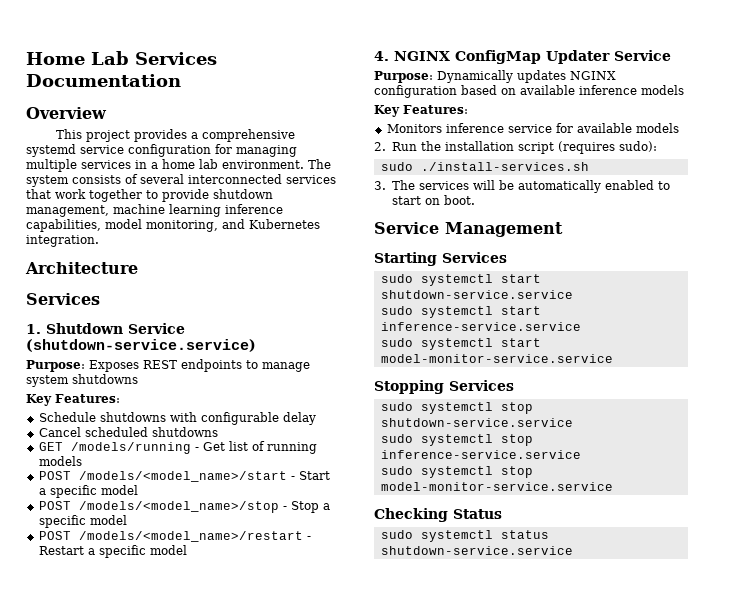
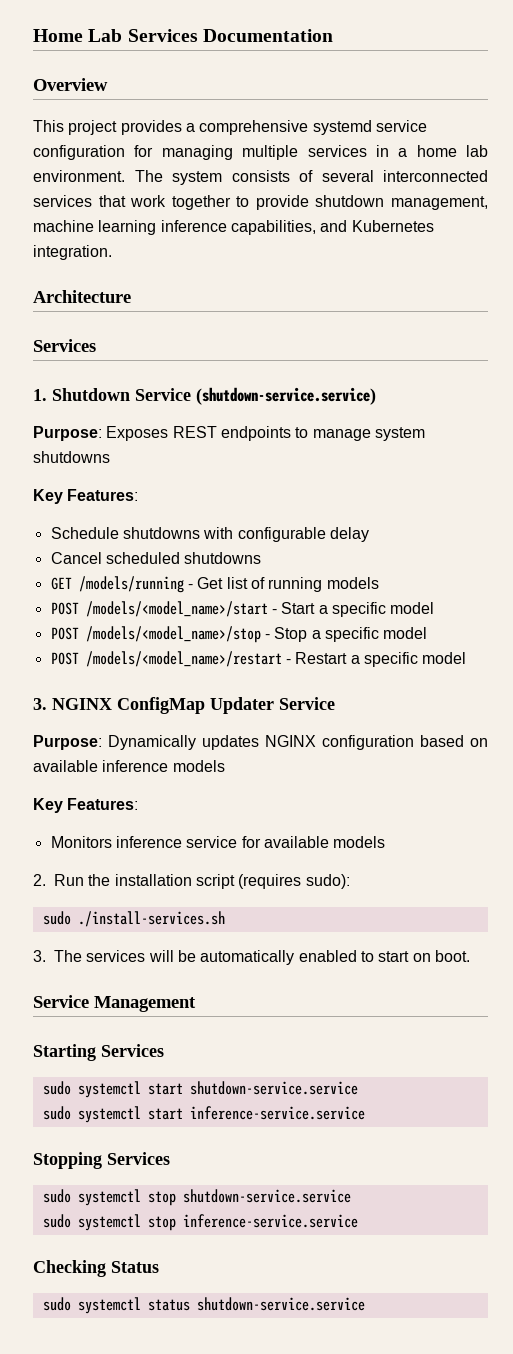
- The system consists of several interconnected services that work together to provide shutdown management, machine learning inference capabilities, model monitoring, and Kubernetes integration.
+ The system consists of several interconnected services that work together to provide shutdown management, machine learning inference capabilities, and Kubernetes integration.
- 4. NGINX ConfigMap Updater Service
+ 3. NGINX ConfigMap Updater Service
- sudo systemctl start model-monitor-service.service
- sudo systemctl stop model-monitor-service.service

